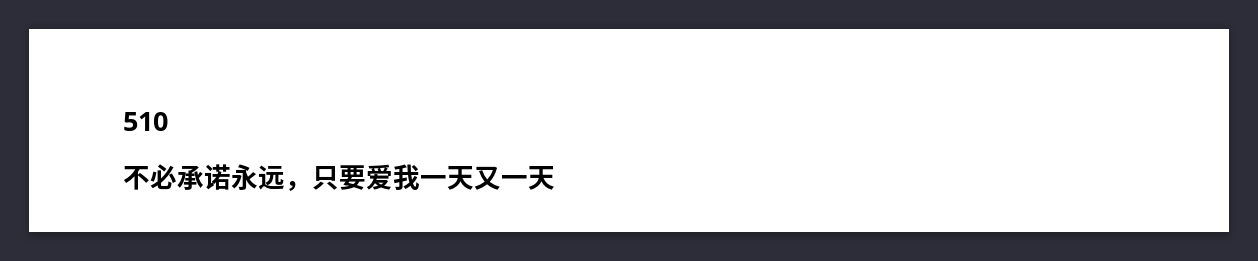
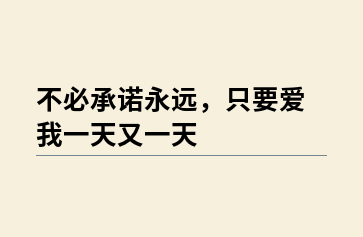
- 510

